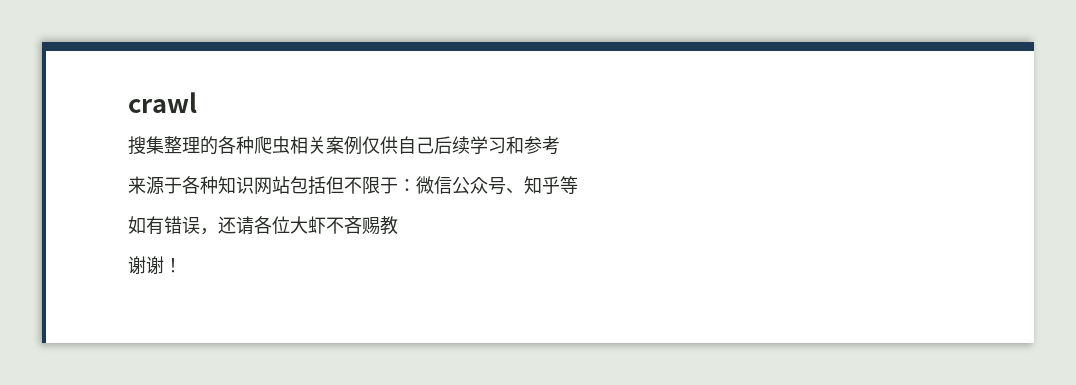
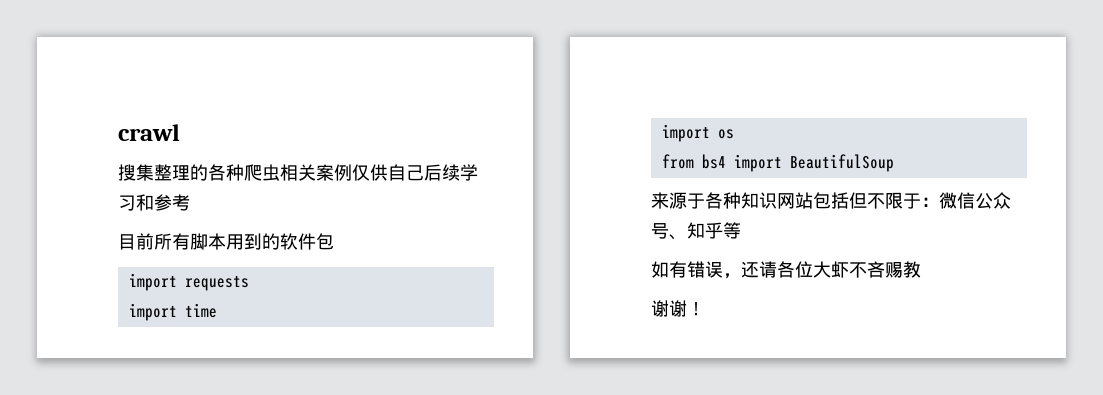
+ 目前所有脚本用到的软件包
+ import requests
+ import time
+ import os
+ from bs4 import BeautifulSoup

